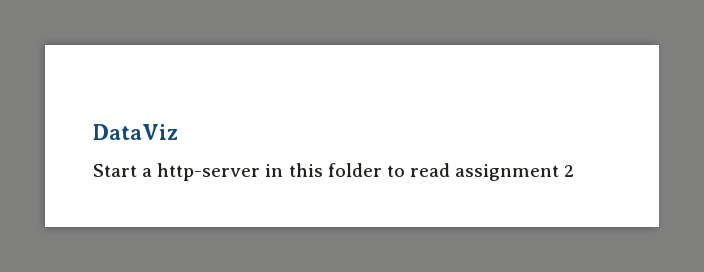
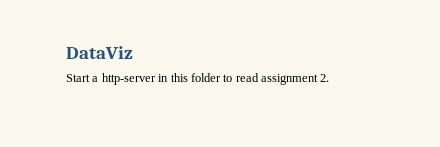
- Start a http-server in this folder to read assignment 2
+ Start a http-server in this folder to read assignment 2.

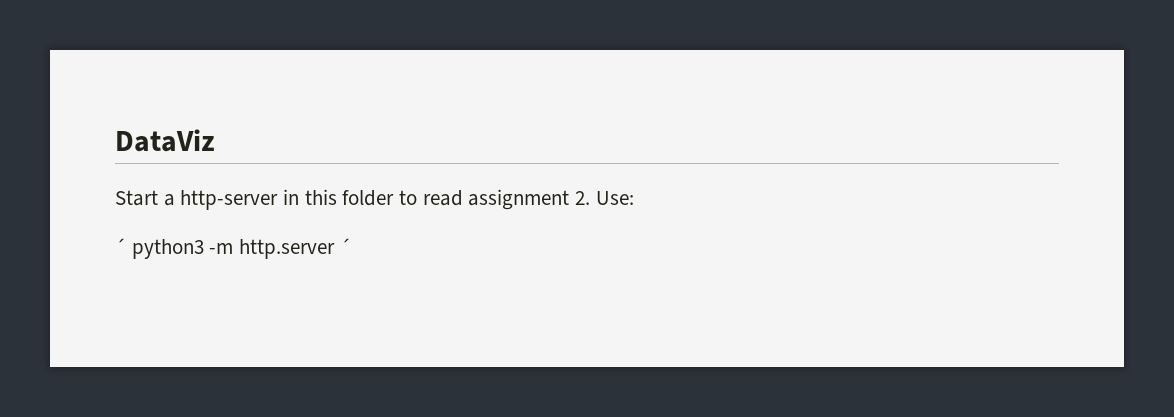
- Start a http-server in this folder to read assignment 2.
+ Start a http-server in this folder to read assignment 2. Use:
+ ´ python3 -m http.server ´

